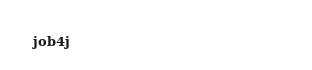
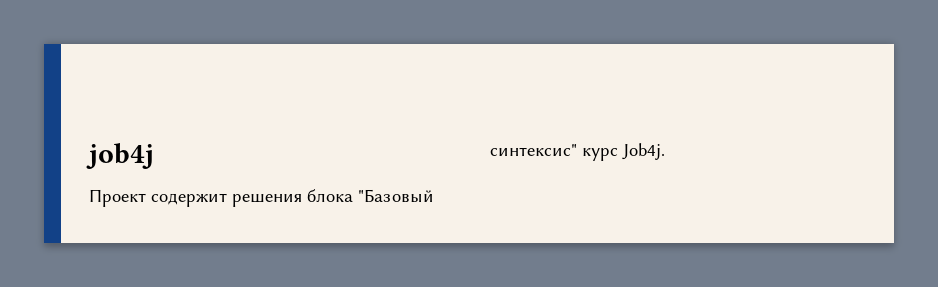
+ Проект содержит решения блока "Базовый синтексис" курс Job4j.

